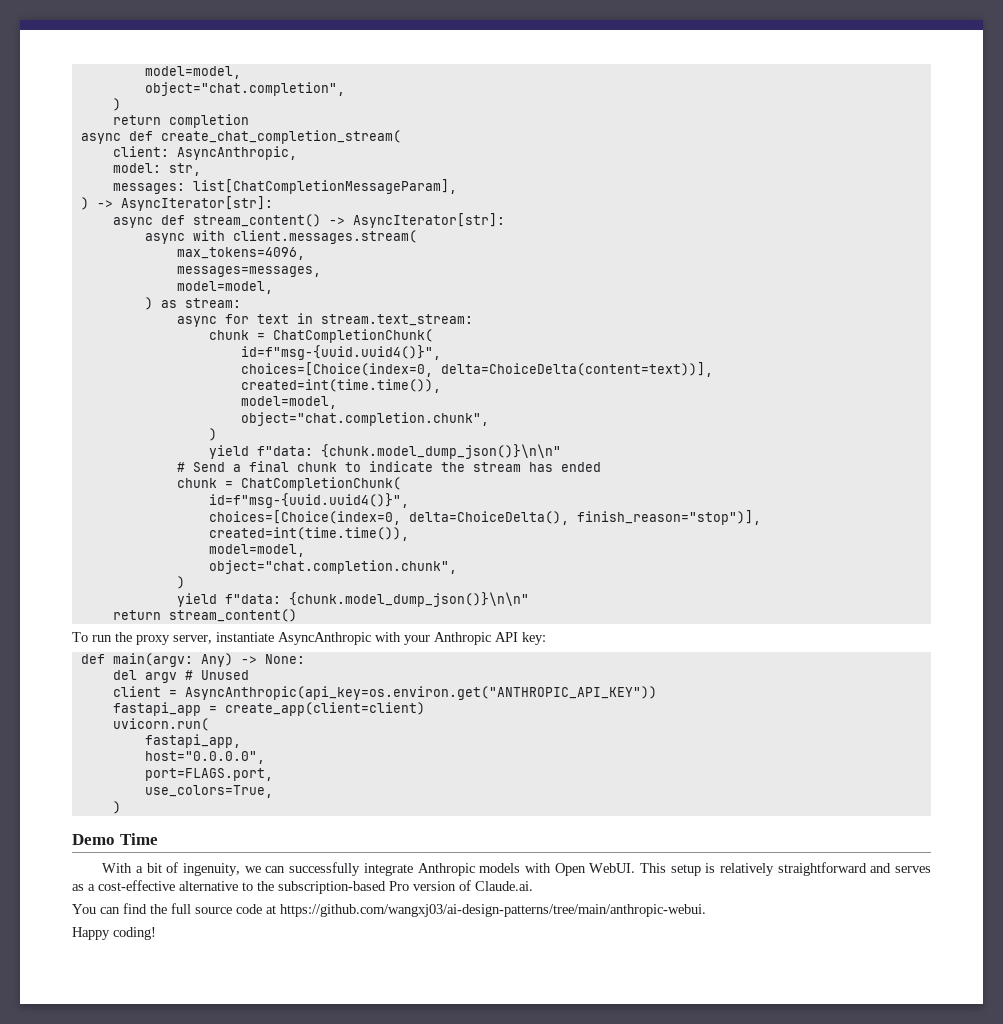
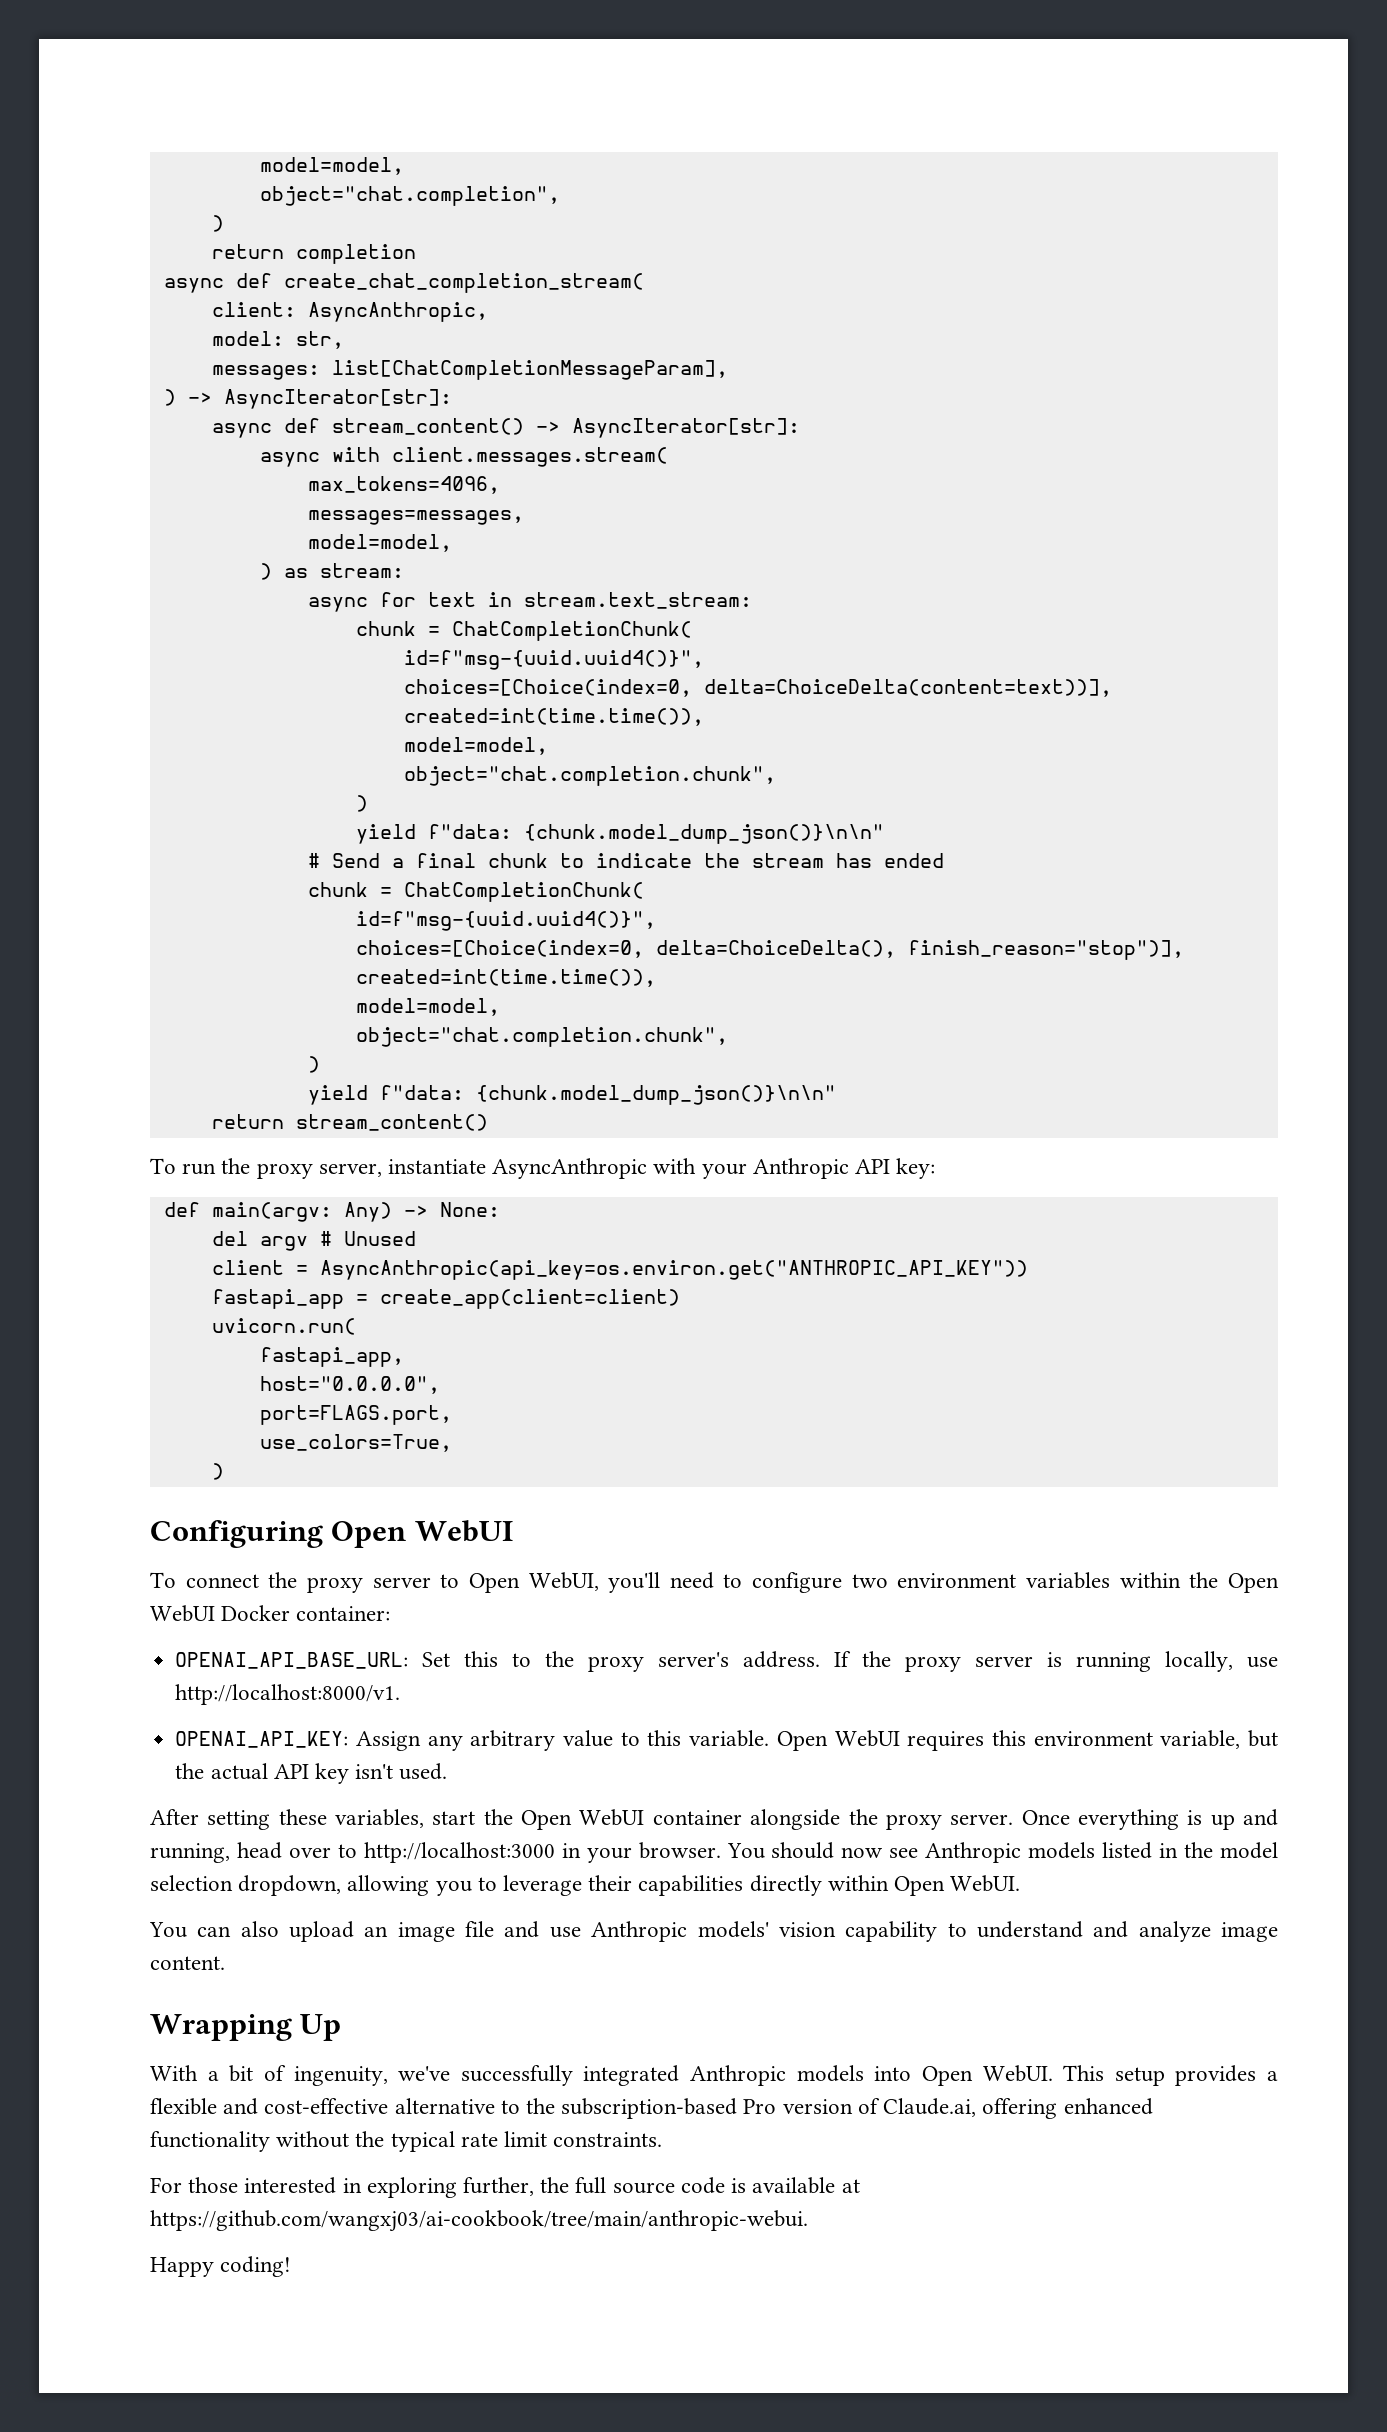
- Demo Time
+ Configuring Open WebUI
+ To connect the proxy server to Open WebUI, you'll need to configure two environment variables within the Open WebUI Docker container:
+ OPENAI_API_BASE_URL: Set this to the proxy server's address. If the proxy server is running locally, use http://localhost:8000/v1.
+ OPENAI_API_KEY: Assign any arbitrary value to this variable. Open WebUI requires this environment variable, but the actual API key isn't used.
+ After setting these variables, start the Open WebUI container alongside the proxy server. Once everything is up and running, head over to http://localhost:3000 in your browser. You should now see Anthropic models listed in the model selection dropdown, allowing you to leverage their capabilities directly within Open WebUI.
+ You can also upload an image file and use Anthropic models' vision capability to understand and analyze image content.
+ Wrapping Up
- With a bit of ingenuity, we can successfully integrate Anthropic models with Open WebUI.
+ With a bit of ingenuity, we've successfully integrated Anthropic models into Open WebUI.
- This setup is relatively straightforward and serves as a cost-effective alternative to the subscription-based Pro version of Claude.ai.
- You can find the full source code at https://github.com/wangxj03/ai-design-patterns/tree/main/anthropic-webui.
+ This setup provides a flexible and cost-effective alternative to the subscription-based Pro version of Claude.ai, offering enhanced functionality without the typical rate limit constraints.
+ For those interested in exploring further, the full source code is available at https://github.com/wangxj03/ai-cookbook/tree/main/anthropic-webui.

